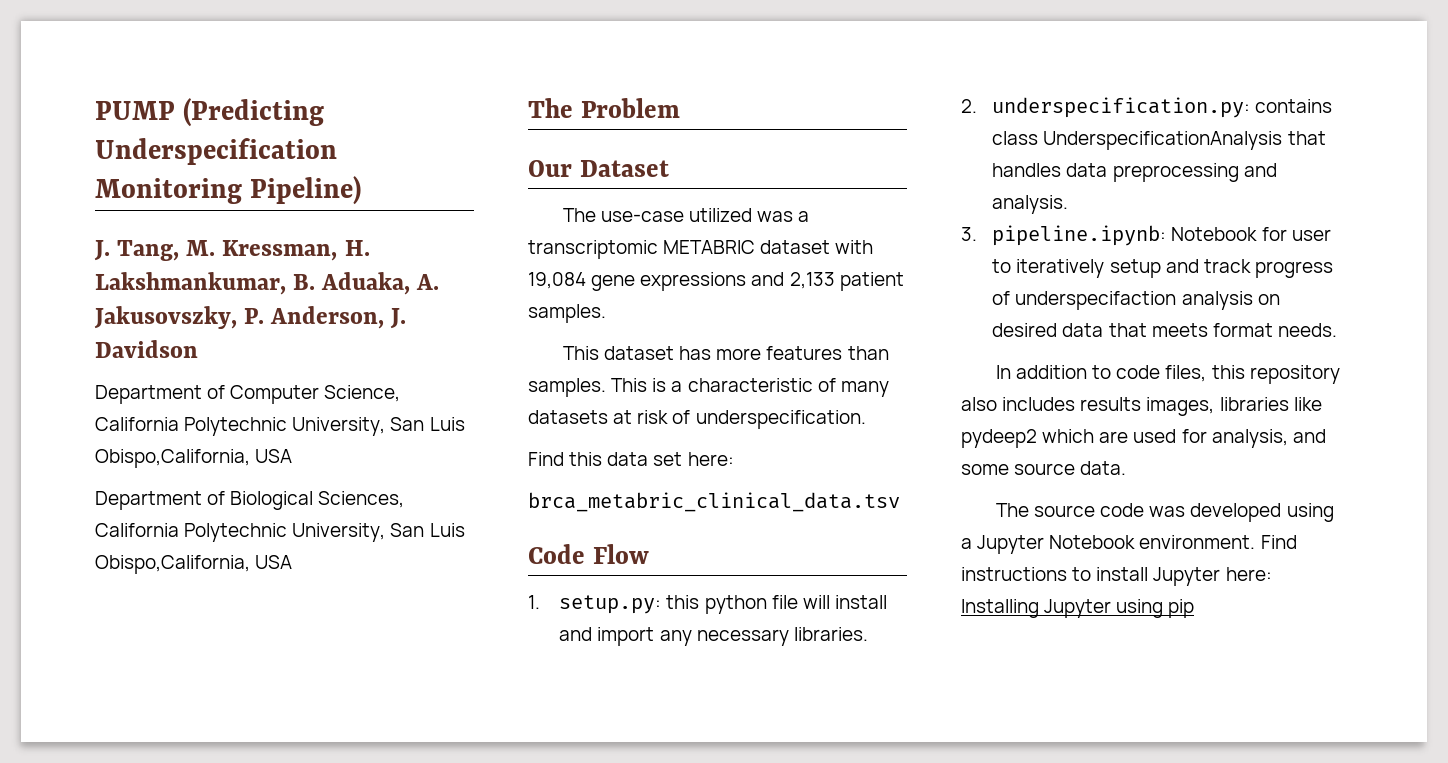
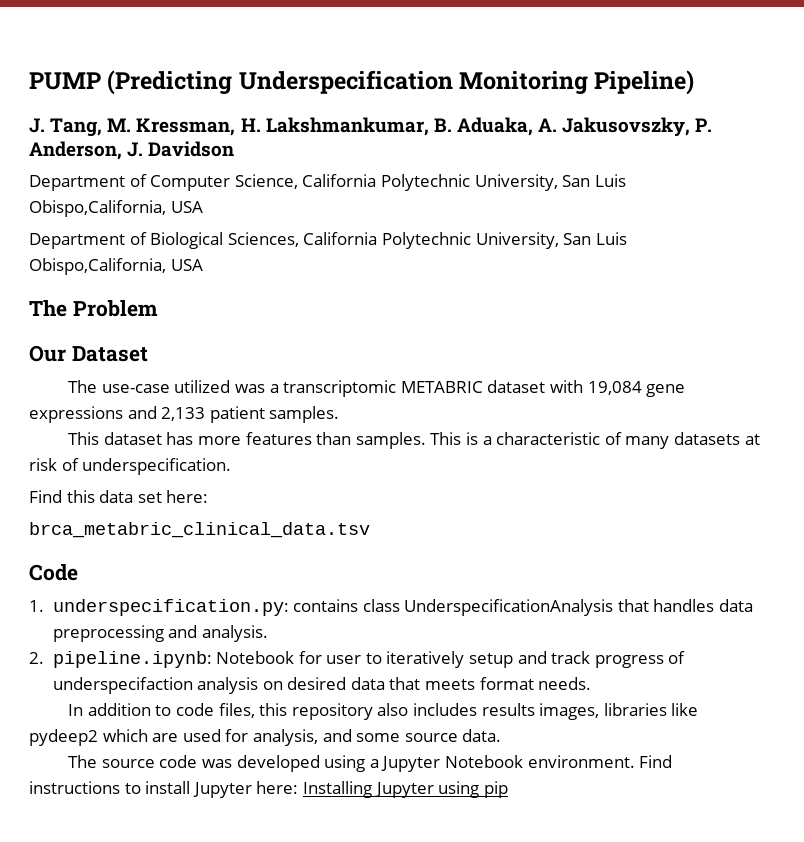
- Code Flow
- 1. setup.py: this python file will install and import any necessary libraries.
- 2. underspecification.py: contains class UnderspecificationAnalysis that handles data preprocessing and analysis.
+ Code
+ 1. underspecification.py: contains class UnderspecificationAnalysis that handles data preprocessing and analysis.
- 3. pipeline.ipynb: Notebook for user to iteratively setup and track progress of underspecifaction analysis on desired data that meets format needs.
+ 2. pipeline.ipynb: Notebook for user to iteratively setup and track progress of underspecifaction analysis on desired data that meets format needs.

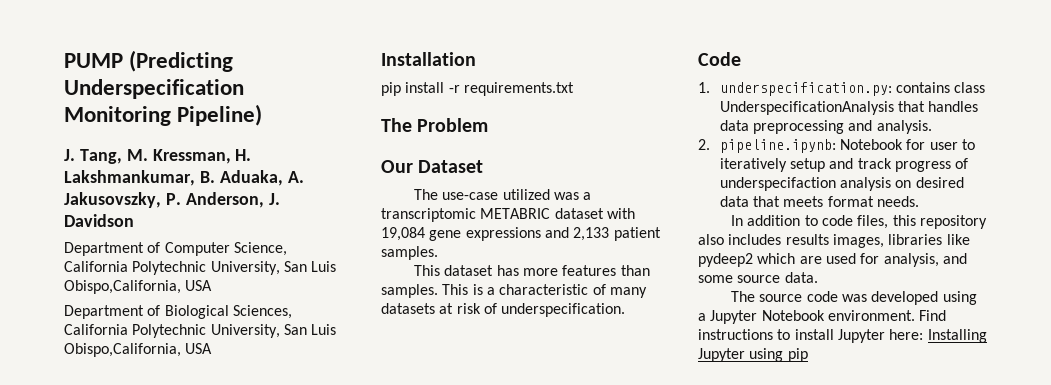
+ Installation
+ pip install -r requirements.txt
- Find this data set here:
- brca_metabric_clinical_data.tsv

